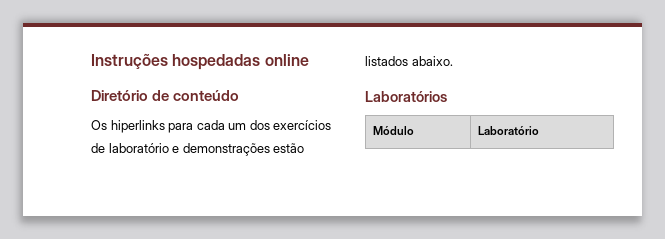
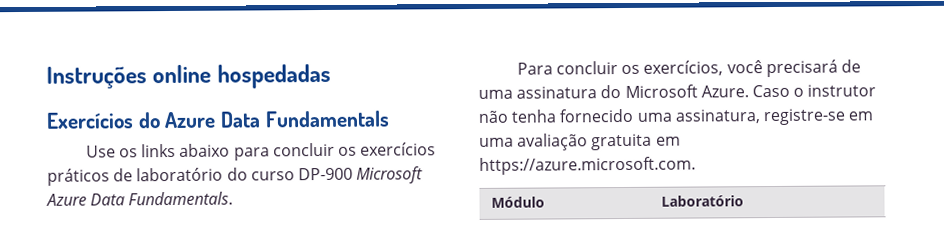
- Instruções hospedadas online
- Diretório de conteúdo
- Os hiperlinks para cada um dos exercícios de laboratório e demonstrações estão listados abaixo.
- Laboratórios
+ Instruções online hospedadas
+ Exercícios do Azure Data Fundamentals
+ Use os links abaixo para concluir os exercícios práticos de laboratório do curso DP-900 Microsoft Azure Data Fundamentals.
+ Para concluir os exercícios, você precisará de uma assinatura do Microsoft Azure. Caso o instrutor não tenha fornecido uma assinatura, registre-se em uma avaliação gratuita em https://azure.microsoft.com.

